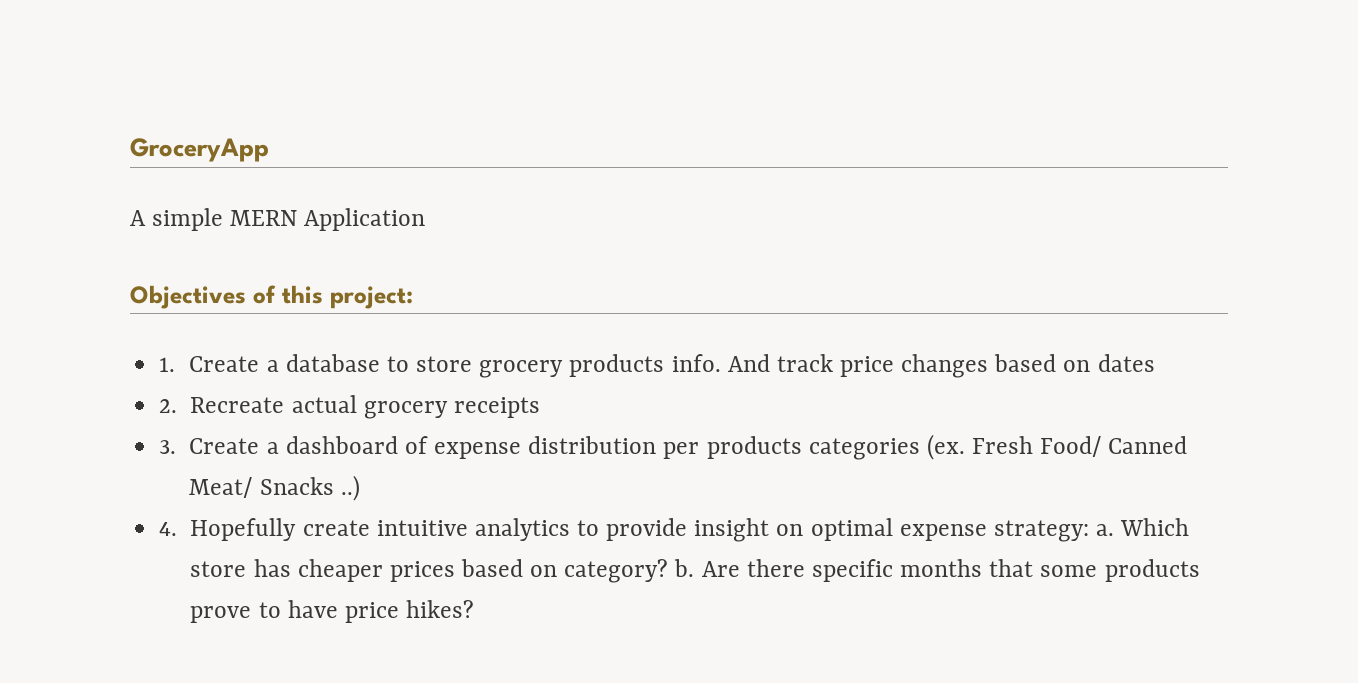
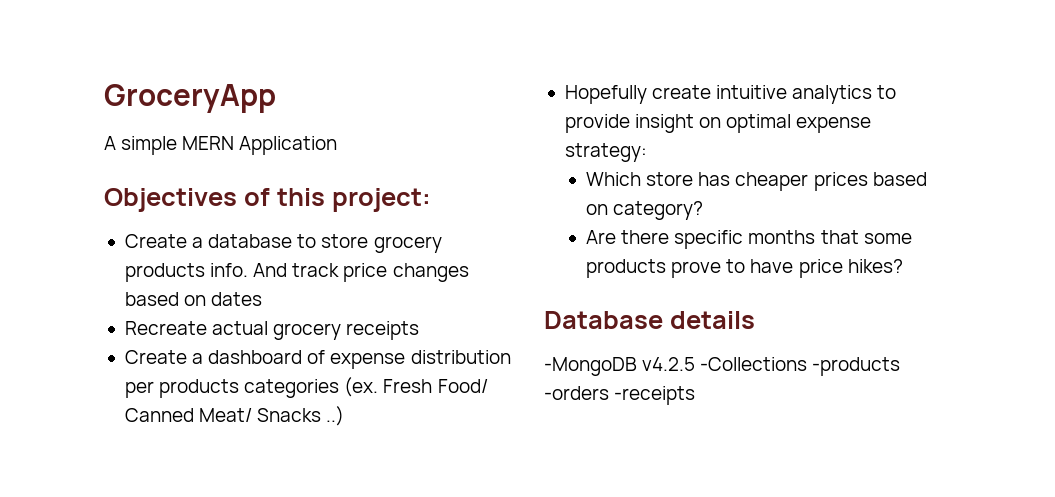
- 1. Create a database to store grocery products info.
+ Create a database to store grocery products info.
- 2. Recreate actual grocery receipts
+ Recreate actual grocery receipts
- 3. Create a dashboard of expense distribution per products categories (ex.
+ Create a dashboard of expense distribution per products categories (ex.
- 4. Hopefully create intuitive analytics to provide insight on optimal expense strategy: a. Which store has cheaper prices based on category? b. Are there specific months that some products prove to have price hikes?
+ Hopefully create intuitive analytics to provide insight on optimal expense strategy:
+ Which store has cheaper prices based on category?
+ Are there specific months that some products prove to have price hikes?
+ Database details
+ -MongoDB v4.2.5 -Collections -products -orders -receipts

